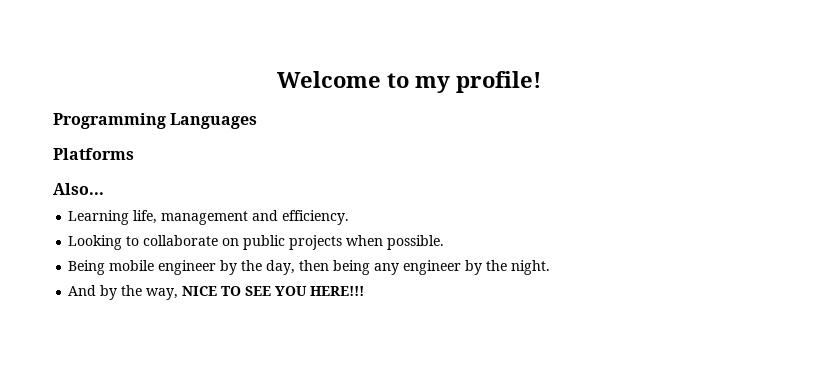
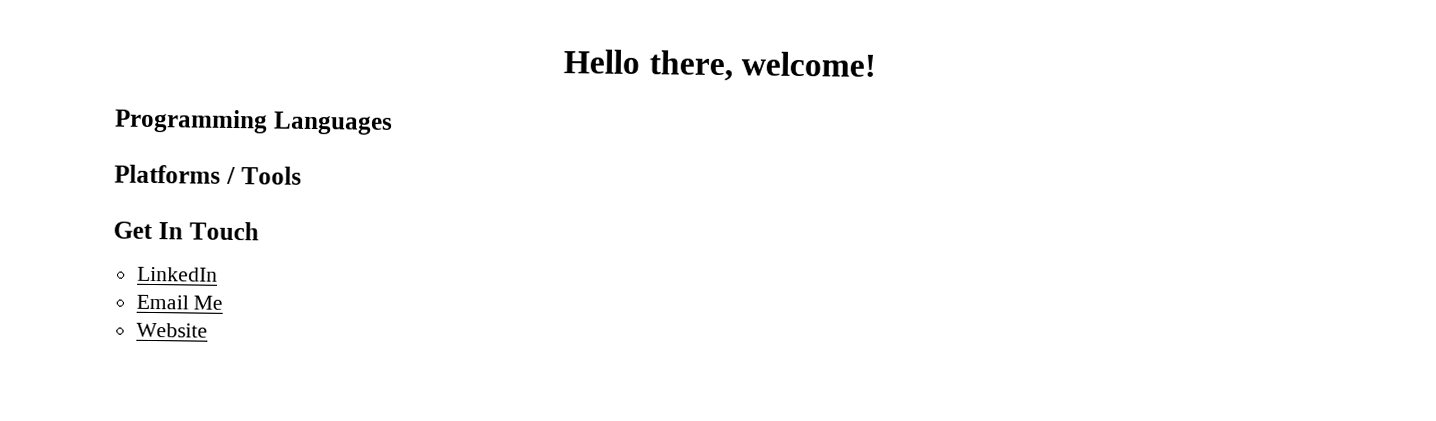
- Welcome to my profile!
+ Hello there, welcome!
- Platforms
- Also...
- Learning life, management and efficiency.
- Looking to collaborate on public projects when possible.
- Being mobile engineer by the day, then being any engineer by the night.
- And by the way, NICE TO SEE YOU HERE!!!
+ Platforms / Tools
+ Get In Touch
+ LinkedIn
+ Email Me
+ Website

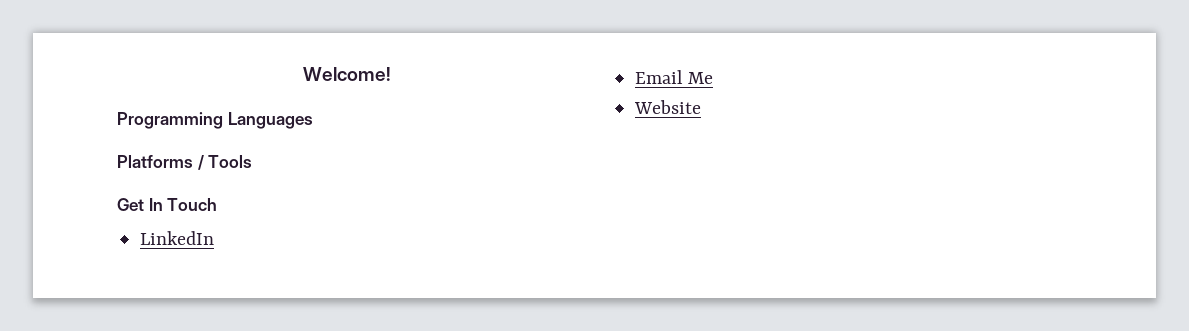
- Hello there, welcome!
+ Welcome!

